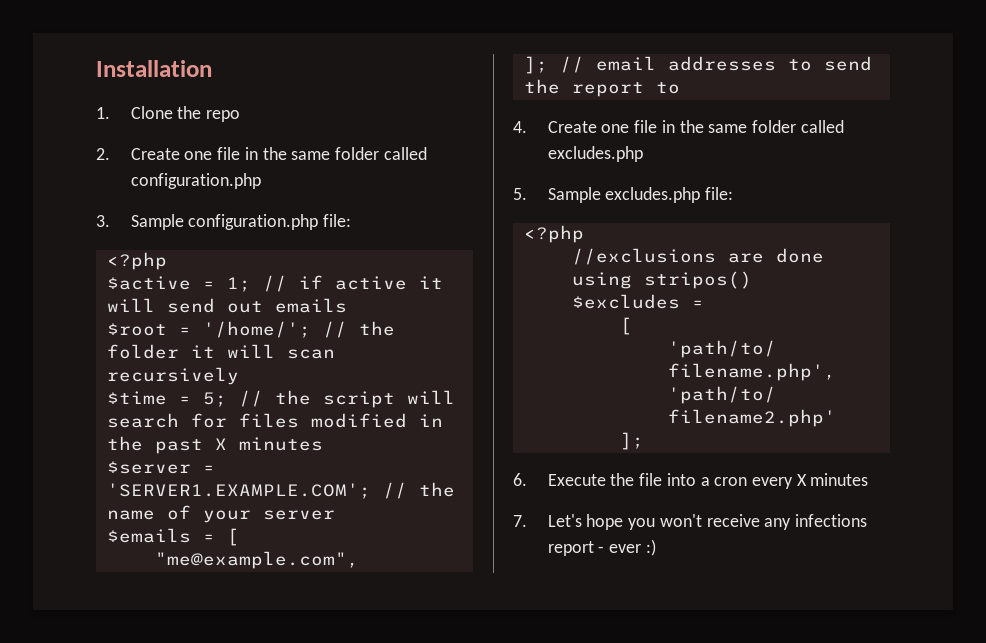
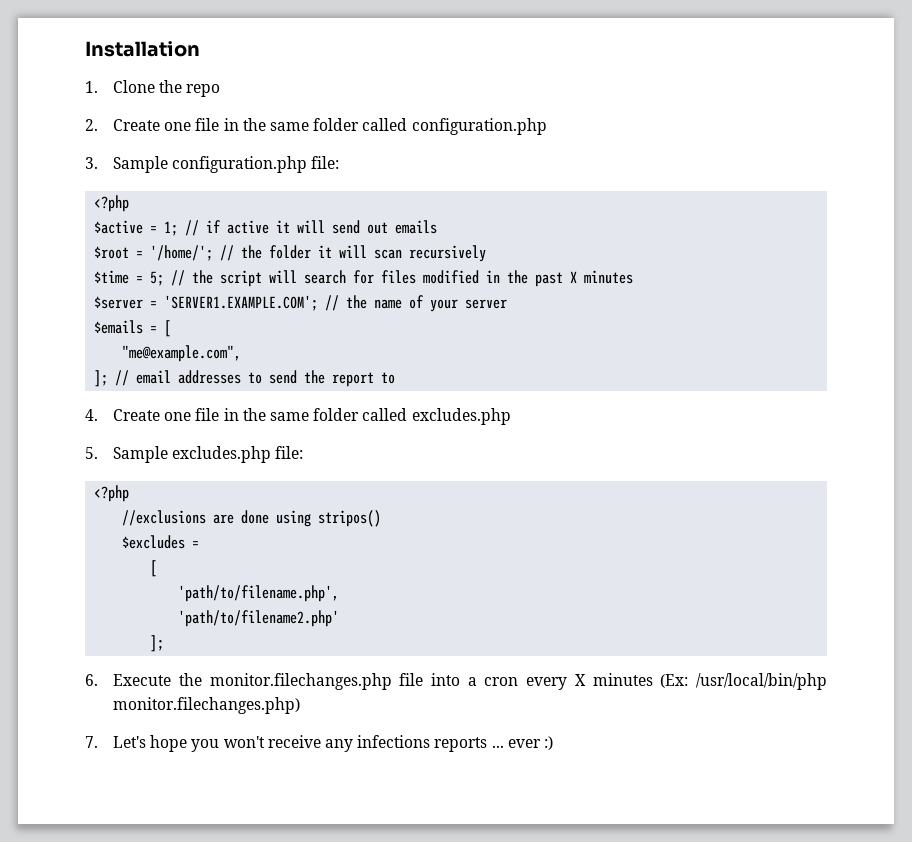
- 6. Execute the file into a cron every X minutes
+ 6. Execute the monitor.filechanges.php file into a cron every X minutes (Ex: /usr/local/bin/php monitor.filechanges.php)
- 7. Let's hope you won't receive any infections report - ever :)
+ 7. Let's hope you won't receive any infections reports ... ever :)

